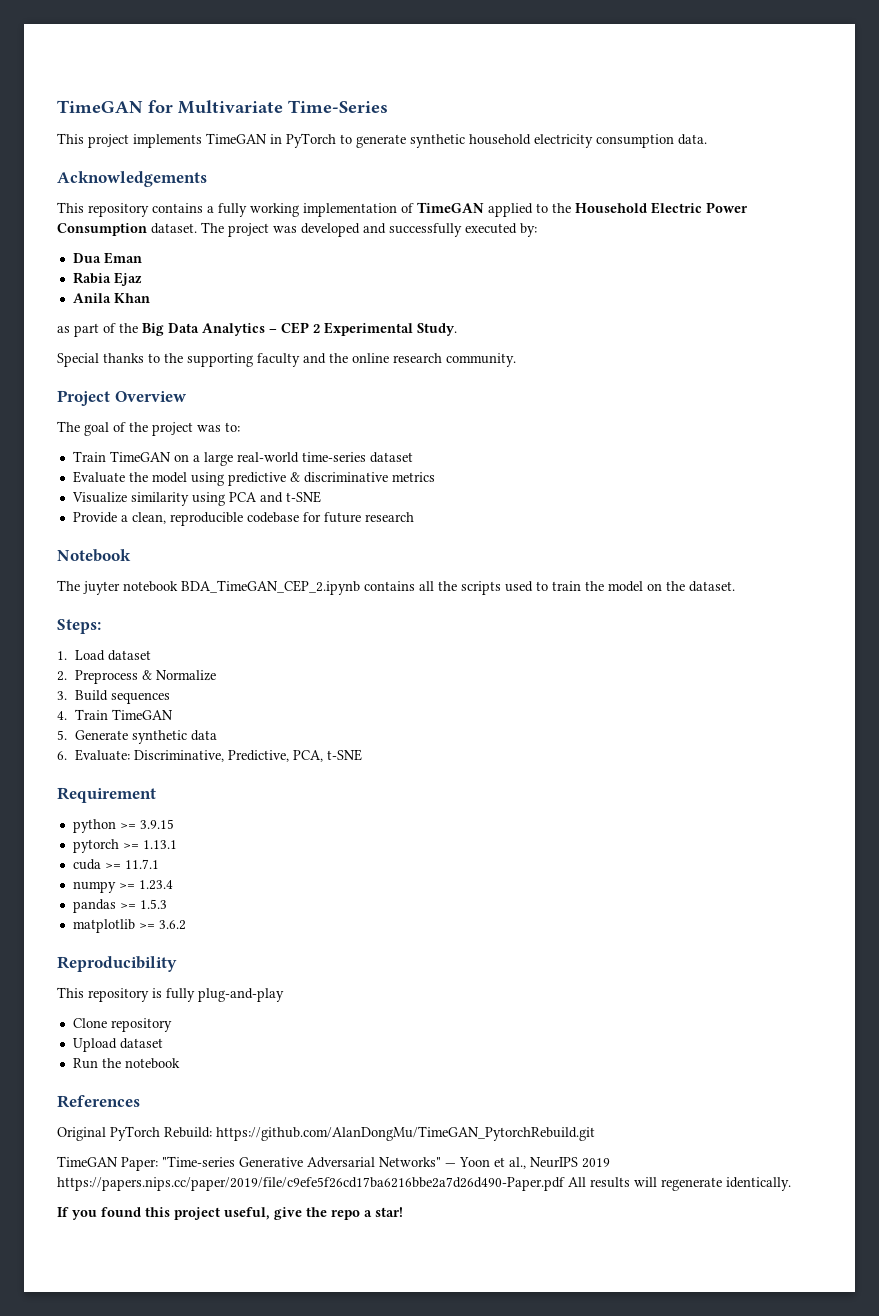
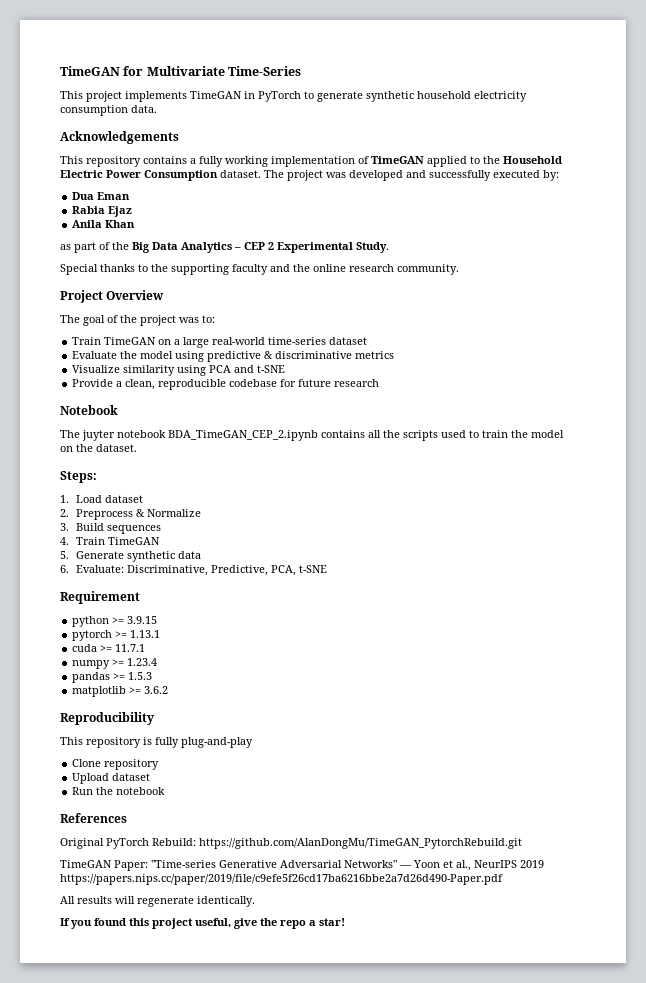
- TimeGAN Paper: "Time-series Generative Adversarial Networks" — Yoon et al., NeurIPS 2019 https://papers.nips.cc/paper/2019/file/c9efe5f26cd17ba6216bbe2a7d26d490-Paper.pdf All results will regenerate identically.
+ TimeGAN Paper: "Time-series Generative Adversarial Networks" — Yoon et al., NeurIPS 2019 https://papers.nips.cc/paper/2019/file/c9efe5f26cd17ba6216bbe2a7d26d490-Paper.pdf
+ All results will regenerate identically.

